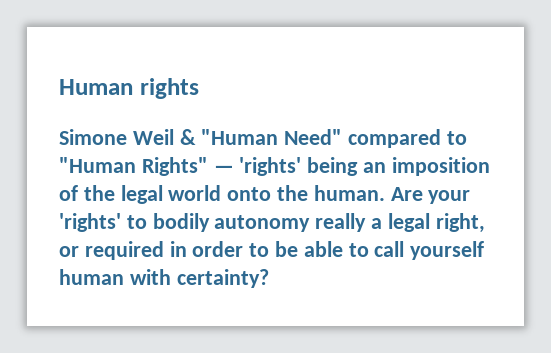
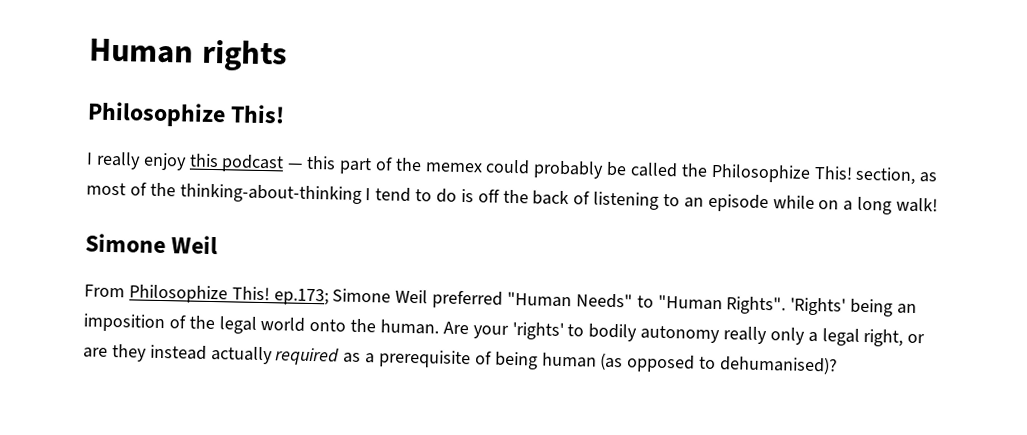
  Human rights
- Simone Weil & "Human Need" compared to "Human Rights" — 'rights' being an imposition of the legal world onto the human.
+ Philosophize This!
+ I really enjoy this podcast — this part of the memex could probably be called the Philosophize This! section, as most of the thinking-about-thinking I tend to do is off the back of listening to an episode while on a long walk!
+ Simone Weil
+ From Philosophize This! ep.173; Simone Weil preferred "Human Needs" to "Human Rights". 'Rights' being an imposition of the legal world onto the human.
- Are your 'rights' to bodily autonomy really a legal right, or required in order to be able to call yourself human with certainty?
+ Are your 'rights' to bodily autonomy really only a legal right, or are they instead actually required as a prerequisite of being human (as opposed to dehumanised)?

